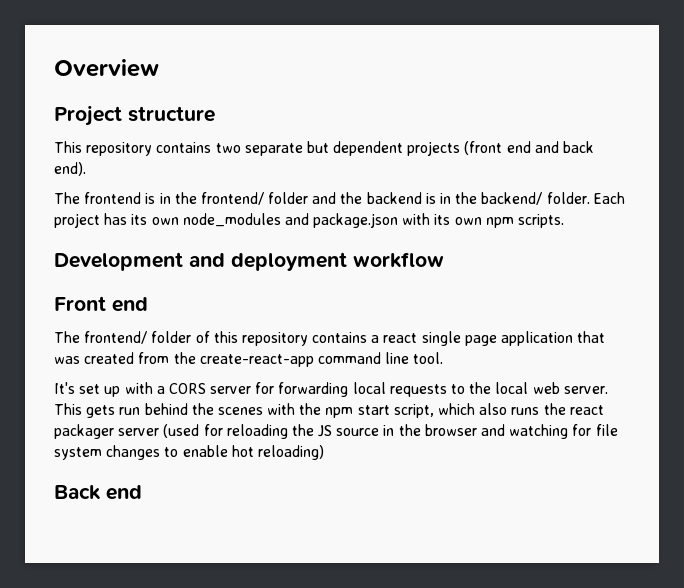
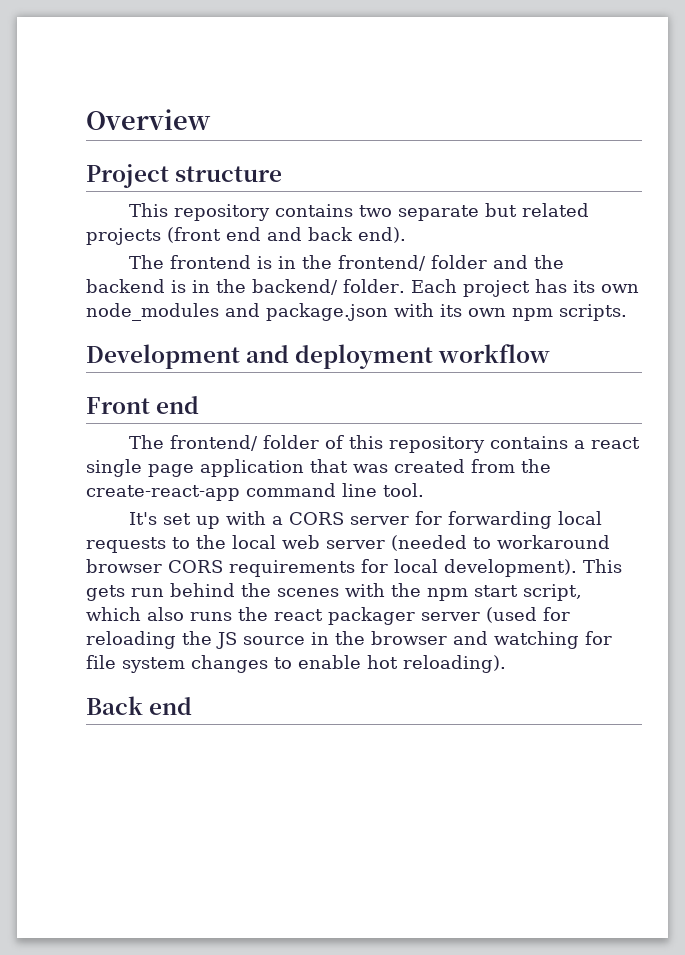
- This repository contains two separate but dependent projects (front end and back end).
+ This repository contains two separate but related projects (front end and back end).
- It's set up with a CORS server for forwarding local requests to the local web server.
+ It's set up with a CORS server for forwarding local requests to the local web server (needed to workaround browser CORS requirements for local development).
- This gets run behind the scenes with the npm start script, which also runs the react packager server (used for reloading the JS source in the browser and watching for file system changes to enable hot reloading)
+ This gets run behind the scenes with the npm start script, which also runs the react packager server (used for reloading the JS source in the browser and watching for file system changes to enable hot reloading).

